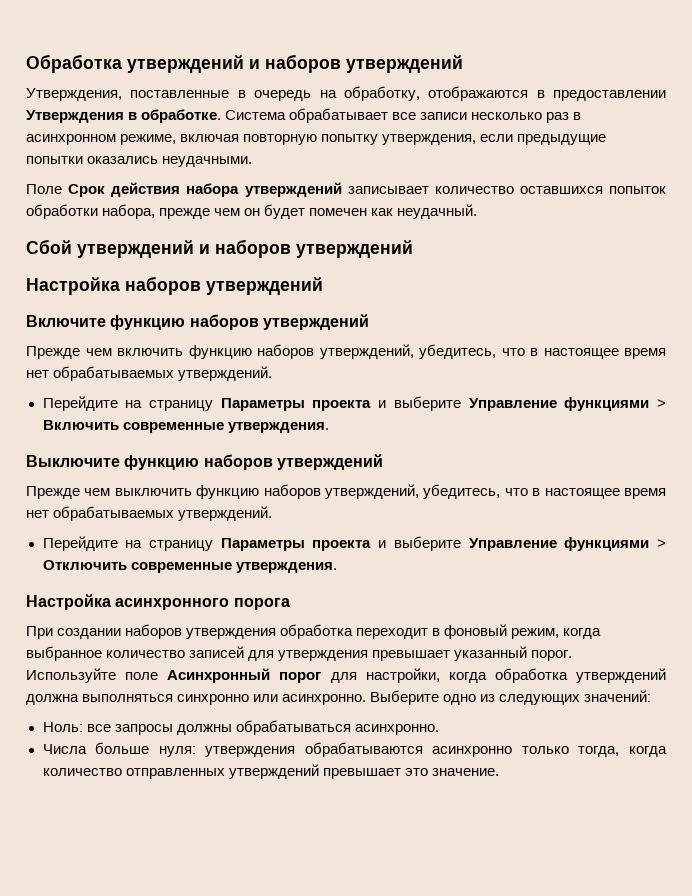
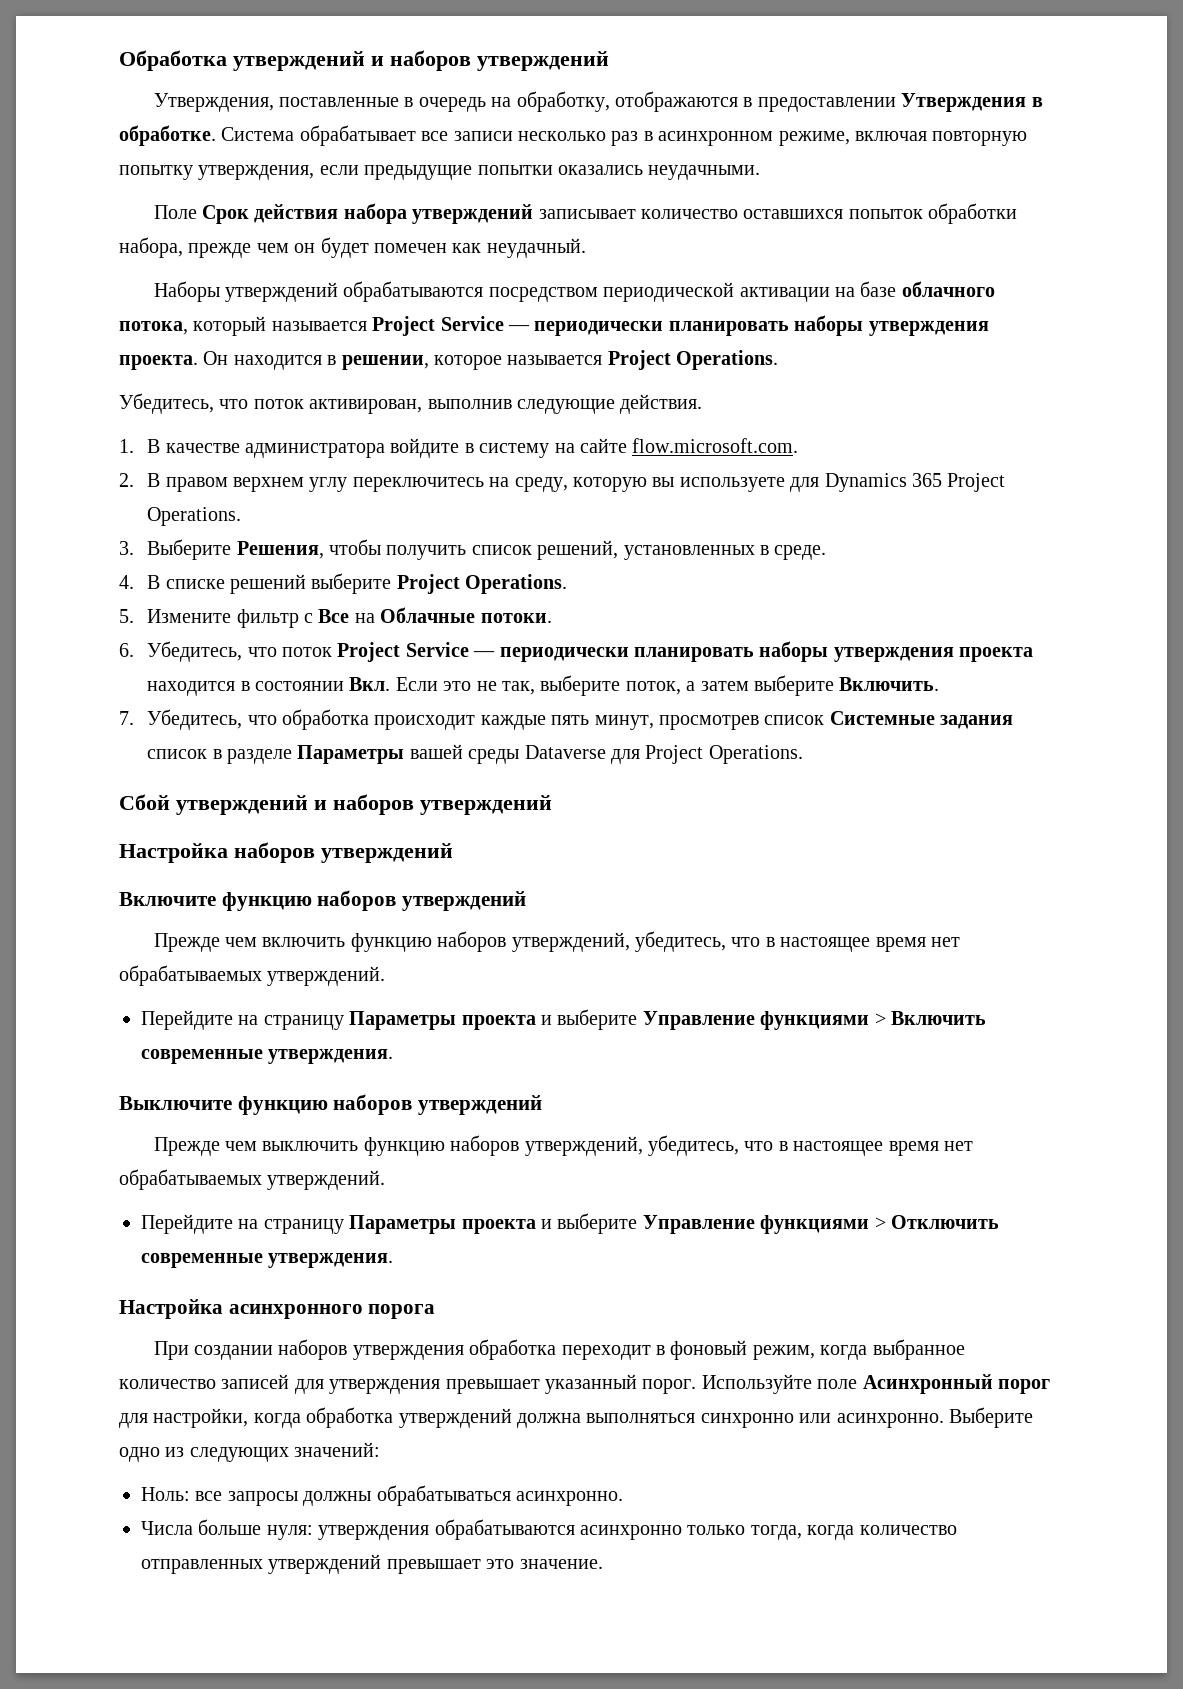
+ Наборы утверждений обрабатываются посредством периодической активации на базе облачного потока, который называется Project Service — периодически планировать наборы утверждения проекта. Он находится в решении, которое называется Project Operations.
+ Убедитесь, что поток активирован, выполнив следующие действия.
+ 1. В качестве администратора войдите в систему на сайте flow.microsoft.com.
+ 2. В правом верхнем углу переключитесь на среду, которую вы используете для Dynamics 365 Project Operations.
+ 3. Выберите Решения, чтобы получить список решений, установленных в среде.
+ 4. В списке решений выберите Project Operations.
+ 5. Измените фильтр с Все на Облачные потоки.
+ 6. Убедитесь, что поток Project Service — периодически планировать наборы утверждения проекта находится в состоянии Вкл. Если это не так, выберите поток, а затем выберите Включить.
+ 7. Убедитесь, что обработка происходит каждые пять минут, просмотрев список Системные задания список в разделе Параметры вашей среды Dataverse для Project Operations.

